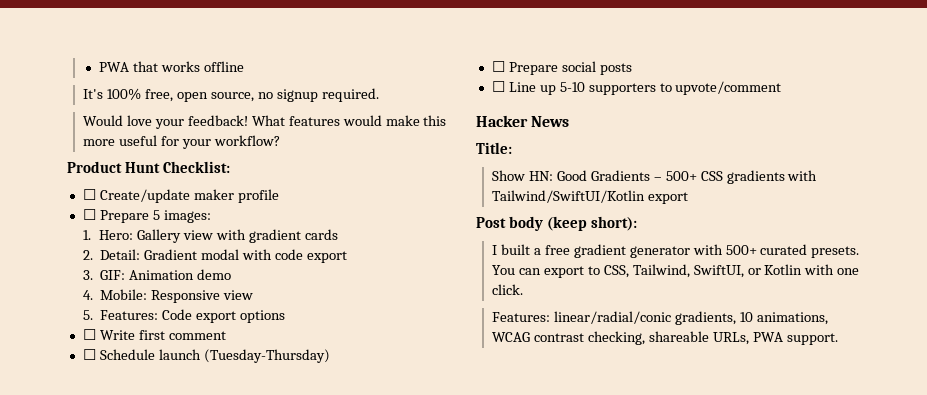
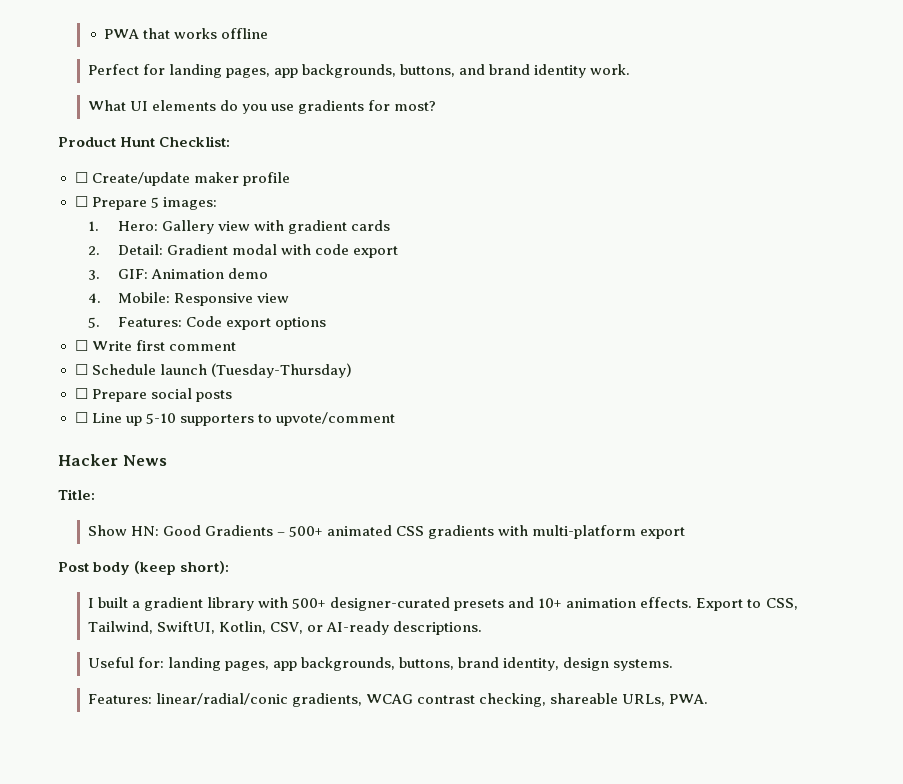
- It's 100% free, open source, no signup required.
- Would love your feedback! What features would make this more useful for your workflow?
+ Perfect for landing pages, app backgrounds, buttons, and brand identity work.
+ What UI elements do you use gradients for most?
- Show HN: Good Gradients – 500+ CSS gradients with Tailwind/SwiftUI/Kotlin export
+ Show HN: Good Gradients – 500+ animated CSS gradients with multi-platform export
- I built a free gradient generator with 500+ curated presets. You can export to CSS, Tailwind, SwiftUI, or Kotlin with one click.
+ I built a gradient library with 500+ designer-curated presets and 10+ animation effects. Export to CSS, Tailwind, SwiftUI, Kotlin, CSV, or AI-ready descriptions.
+ Useful for: landing pages, app backgrounds, buttons, brand identity, design systems.
- Features: linear/radial/conic gradients, 10 animations, WCAG contrast checking, shareable URLs, PWA support.
+ Features: linear/radial/conic gradients, WCAG contrast checking, shareable URLs, PWA.

